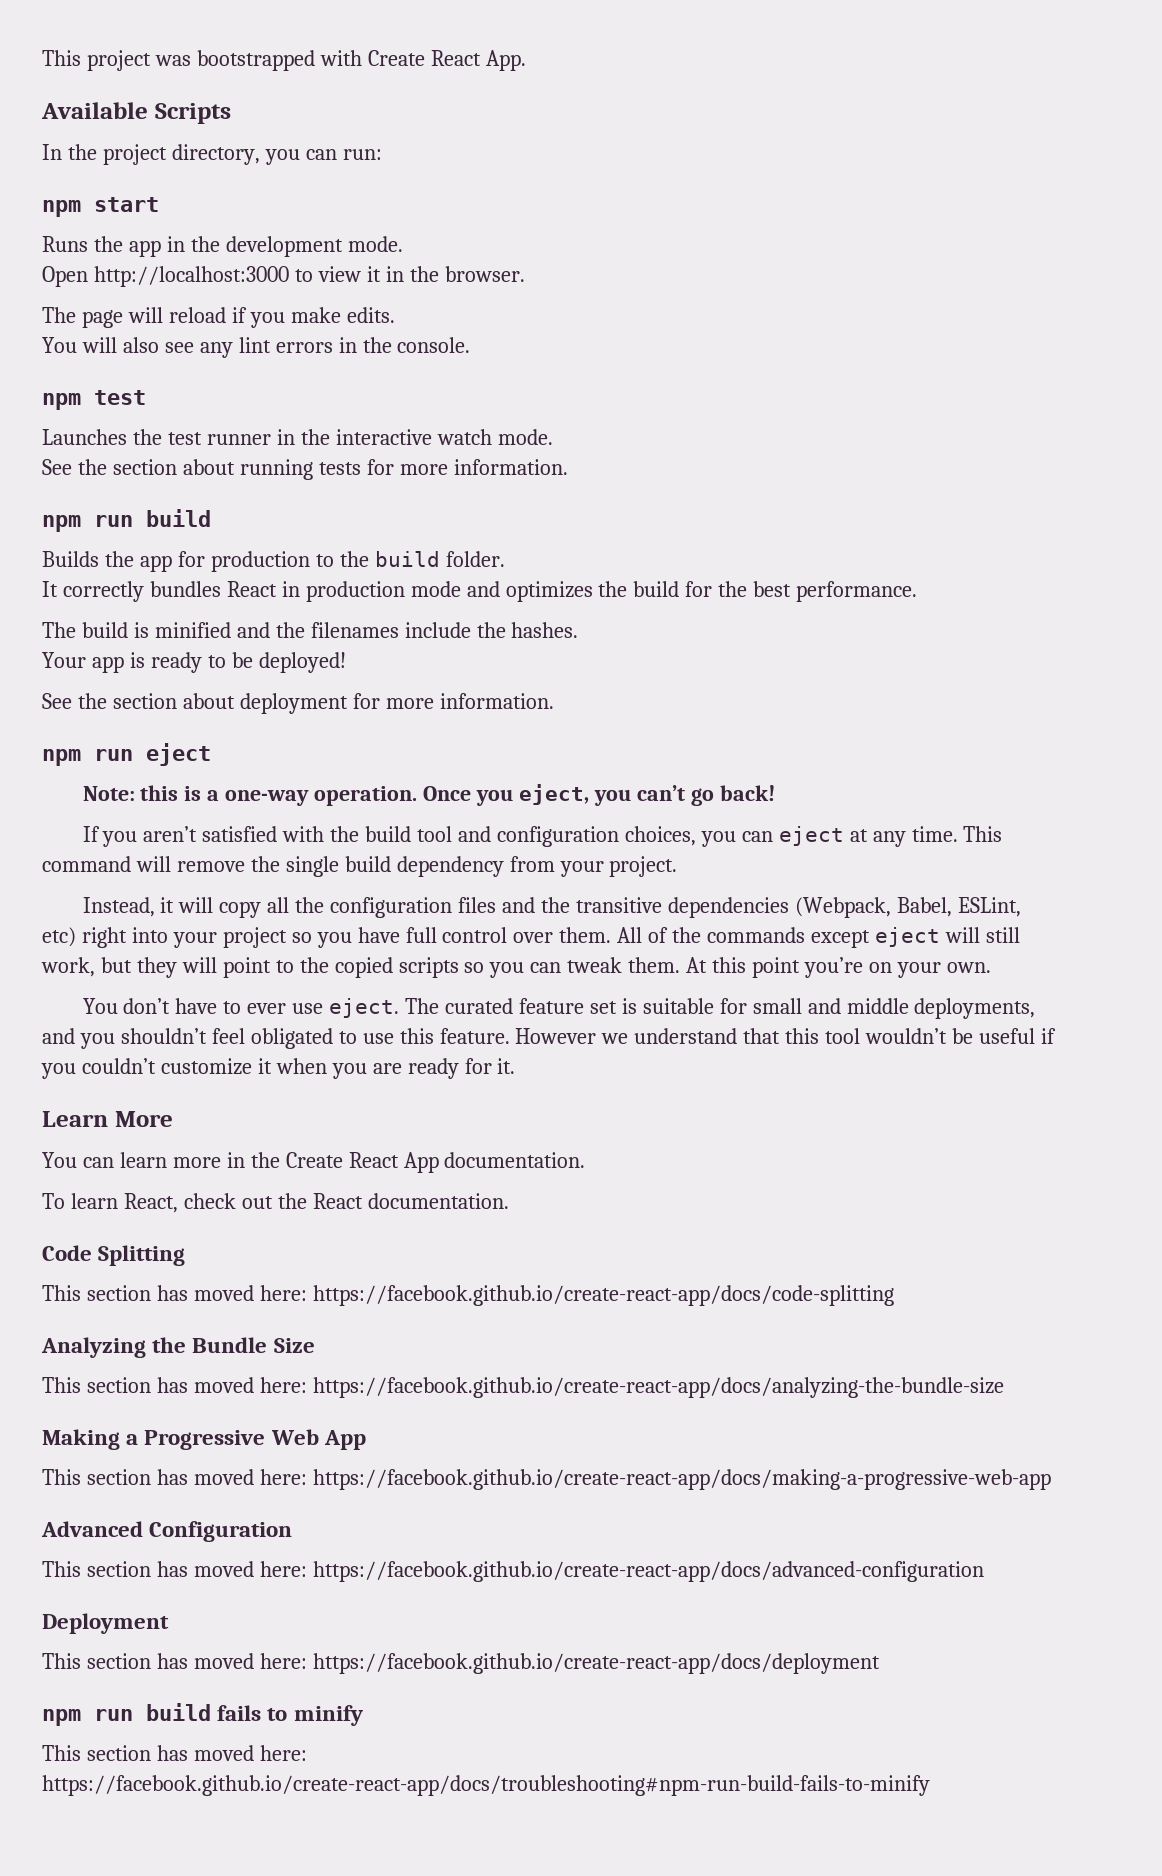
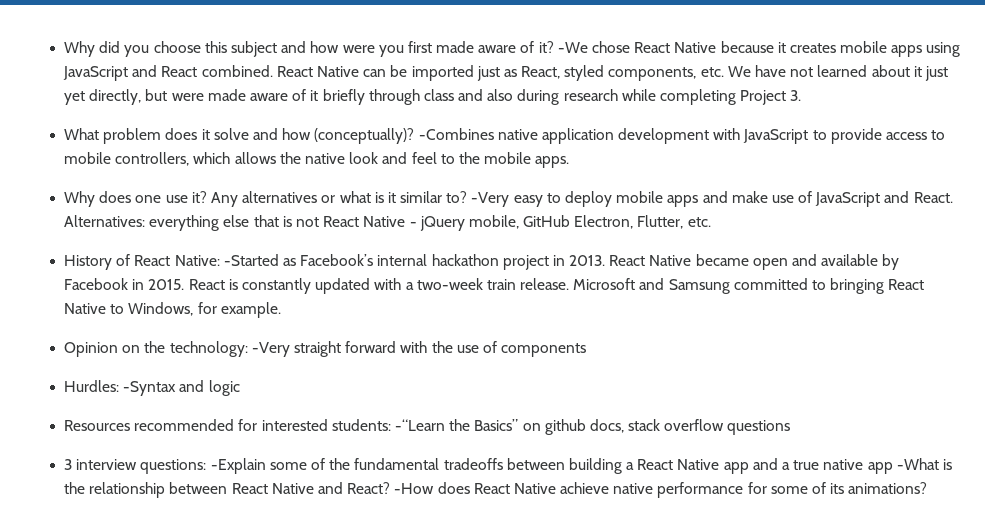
- This project was bootstrapped with Create React App.
- Available Scripts
- In the project directory, you can run:
- npm start
- Runs the app in the development mode.
- Open http://localhost:3000 to view it in the browser.
- The page will reload if you make edits.
- You will also see any lint errors in the console.
- npm test
- Launches the test runner in the interactive watch mode.
- See the section about running tests for more information.
- npm run build
- Builds the app for production to the build folder.
- It correctly bundles React in production mode and optimizes the build for the best performance.
- The build is minified and the filenames include the hashes.
- Your app is ready to be deployed!
- See the section about deployment for more information.
- npm run eject
- Note: this is a one-way operation. Once you eject, you can’t go back!
- If you aren’t satisfied with the build tool and configuration choices, you can eject at any time. This command will remove the single build dependency from your project.
- Instead, it will copy all the configuration files and the transitive dependencies (Webpack, Babel, ESLint, etc) right into your project so you have full control over them. All of the commands except eject will still work, but they will point to the copied scripts so you can tweak them. At this point you’re on your own.
- You don’t have to ever use eject. The curated feature set is suitable for small and middle deployments, and you shouldn’t feel obligated to use this feature. However we understand that this tool wouldn’t be useful if you couldn’t customize it when you are ready for it.
- Learn More
- You can learn more in the Create React App documentation.
- To learn React, check out the React documentation.
- Code Splitting
- This section has moved here: https://facebook.github.io/create-react-app/docs/code-splitting
- Analyzing the Bundle Size
- This section has moved here: https://facebook.github.io/create-react-app/docs/analyzing-the-bundle-size
- Making a Progressive Web App
- This section has moved here: https://facebook.github.io/create-react-app/docs/making-a-progressive-web-app
- Advanced Configuration
- This section has moved here: https://facebook.github.io/create-react-app/docs/advanced-configuration
- Deployment
- This section has moved here: https://facebook.github.io/create-react-app/docs/deployment
- npm run build fails to minify
- This section has moved here: https://facebook.github.io/create-react-app/docs/troubleshooting#npm-run-build-fails-to-minify
+ Why did you choose this subject and how were you first made aware of it? -We chose React Native because it creates mobile apps using JavaScript and React combined. React Native can be imported just as React, styled components, etc. We have not learned about it just yet directly, but were made aware of it briefly through class and also during research while completing Project 3.
+ What problem does it solve and how (conceptually)? -Combines native application development with JavaScript to provide access to mobile controllers, which allows the native look and feel to the mobile apps.
+ Why does one use it? Any alternatives or what is it similar to? -Very easy to deploy mobile apps and make use of JavaScript and React. Alternatives: everything else that is not React Native - jQuery mobile, GitHub Electron, Flutter, etc.
+ History of React Native: -Started as Facebook’s internal hackathon project in 2013. React Native became open and available by Facebook in 2015. React is constantly updated with a two-week train release. Microsoft and Samsung committed to bringing React Native to Windows, for example.
+ Opinion on the technology: -Very straight forward with the use of components
+ Hurdles: -Syntax and logic
+ Resources recommended for interested students: -“Learn the Basics” on github docs, stack overflow questions
+ 3 interview questions: -Explain some of the fundamental tradeoffs between building a React Native app and a true native app -What is the relationship between React Native and React? -How does React Native achieve native performance for some of its animations?

